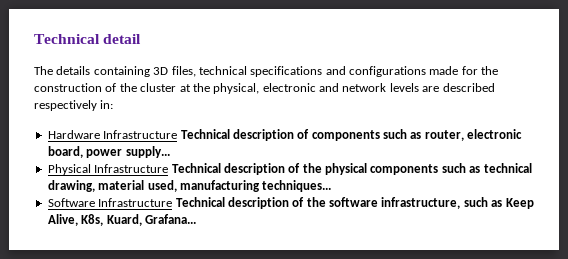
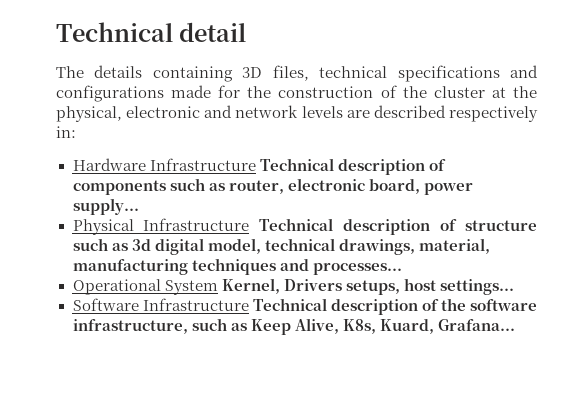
- Physical Infrastructure Technical description of the physical components such as technical drawing, material used, manufacturing techniques...
+ Physical Infrastructure Technical description of structure such as 3d digital model, technical drawings, material, manufacturing techniques and processes...
+ Operational System Kernel, Drivers setups, host settings...

